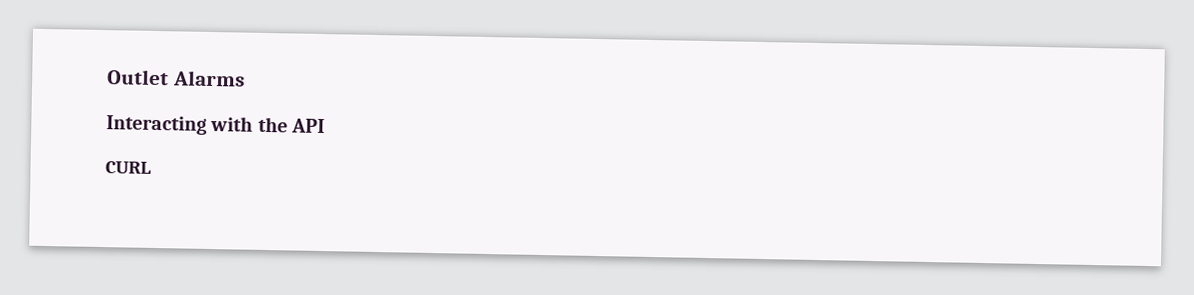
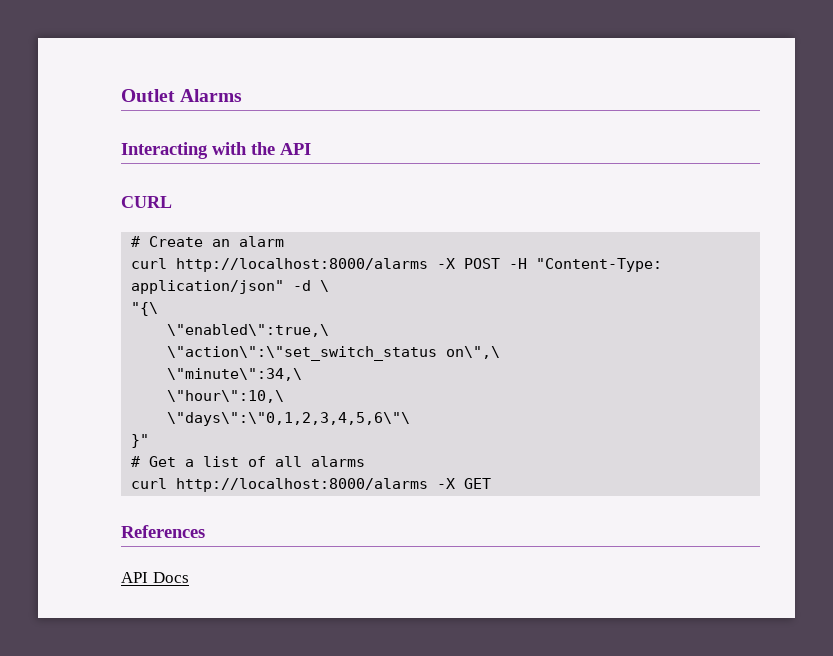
+ # Create an alarm
+ curl http://localhost:8000/alarms -X POST -H "Content-Type: application/json" -d \
+ "{\
+ \"enabled\":true,\
+ \"action\":\"set_switch_status on\",\
+ \"minute\":34,\
+ \"hour\":10,\
+ \"days\":\"0,1,2,3,4,5,6\"\
+ }"
+ # Get a list of all alarms
+ curl http://localhost:8000/alarms -X GET
+ References
+ API Docs

